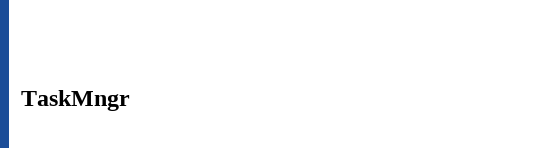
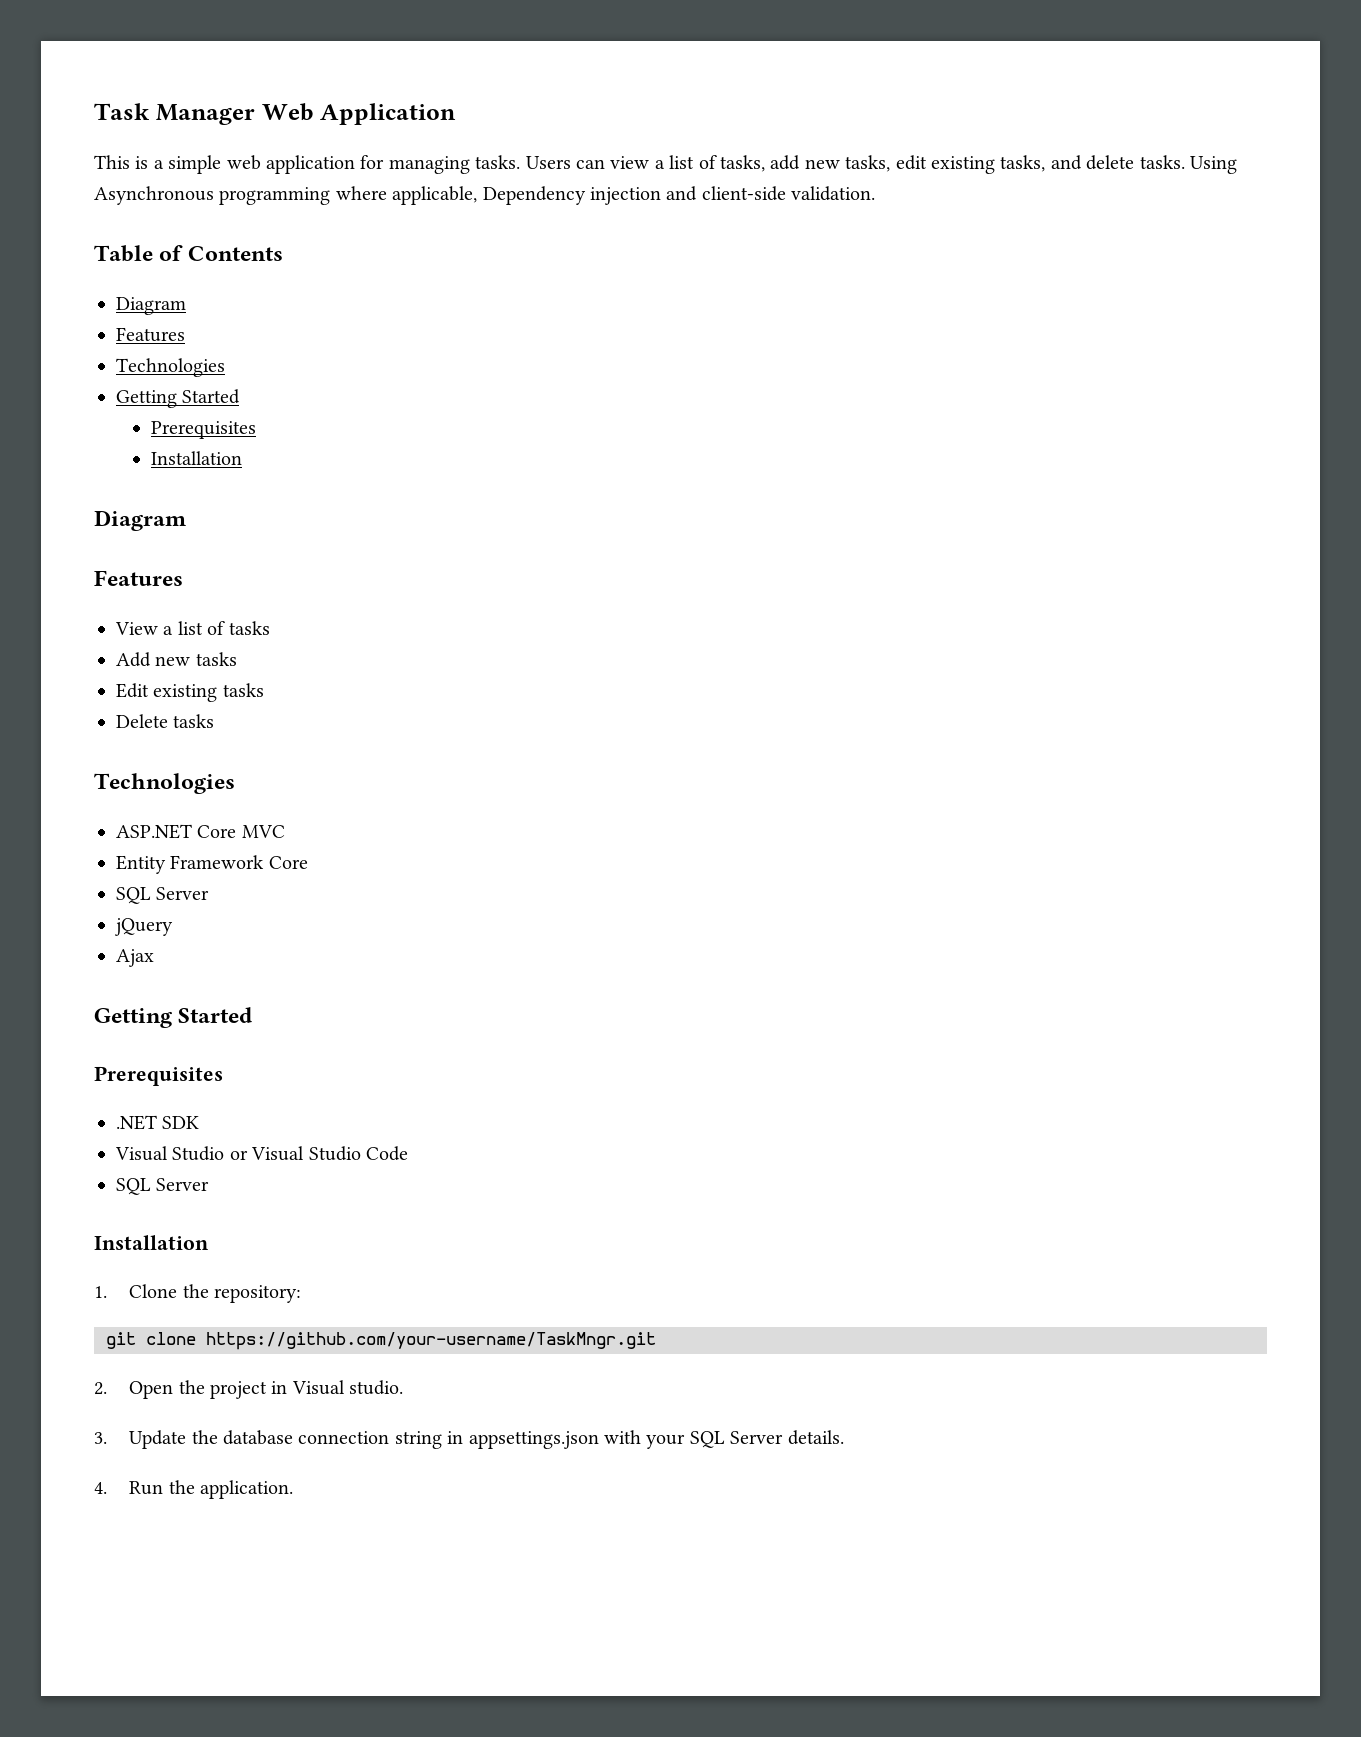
- TaskMngr
+ Task Manager Web Application
+ This is a simple web application for managing tasks. Users can view a list of tasks, add new tasks, edit existing tasks, and delete tasks. Using Asynchronous programming where applicable, Dependency injection and client-side validation.
+ Table of Contents
+ Diagram
+ Features
+ Technologies
+ Getting Started
+ Prerequisites
+ Installation
+ Diagram
+ Features
+ View a list of tasks
+ Add new tasks
+ Edit existing tasks
+ Delete tasks
+ Technologies
+ ASP.NET Core MVC
+ Entity Framework Core
+ SQL Server
+ jQuery
+ Ajax
+ Getting Started
+ Prerequisites
+ .NET SDK
+ Visual Studio or Visual Studio Code
+ SQL Server
+ Installation
+ 1. Clone the repository:
+ git clone https://github.com/your-username/TaskMngr.git
+ 2. Open the project in Visual studio.
+ 3. Update the database connection string in appsettings.json with your SQL Server details.
+ 4. Run the application.

